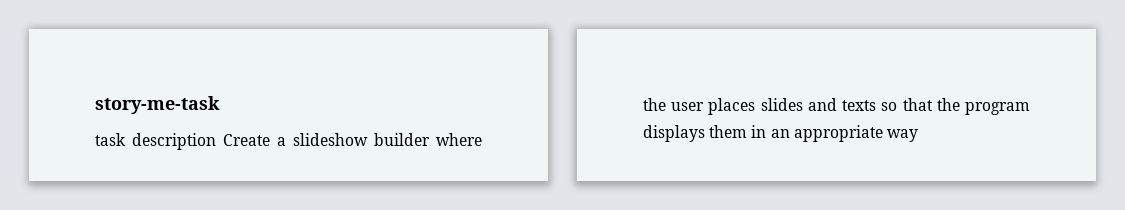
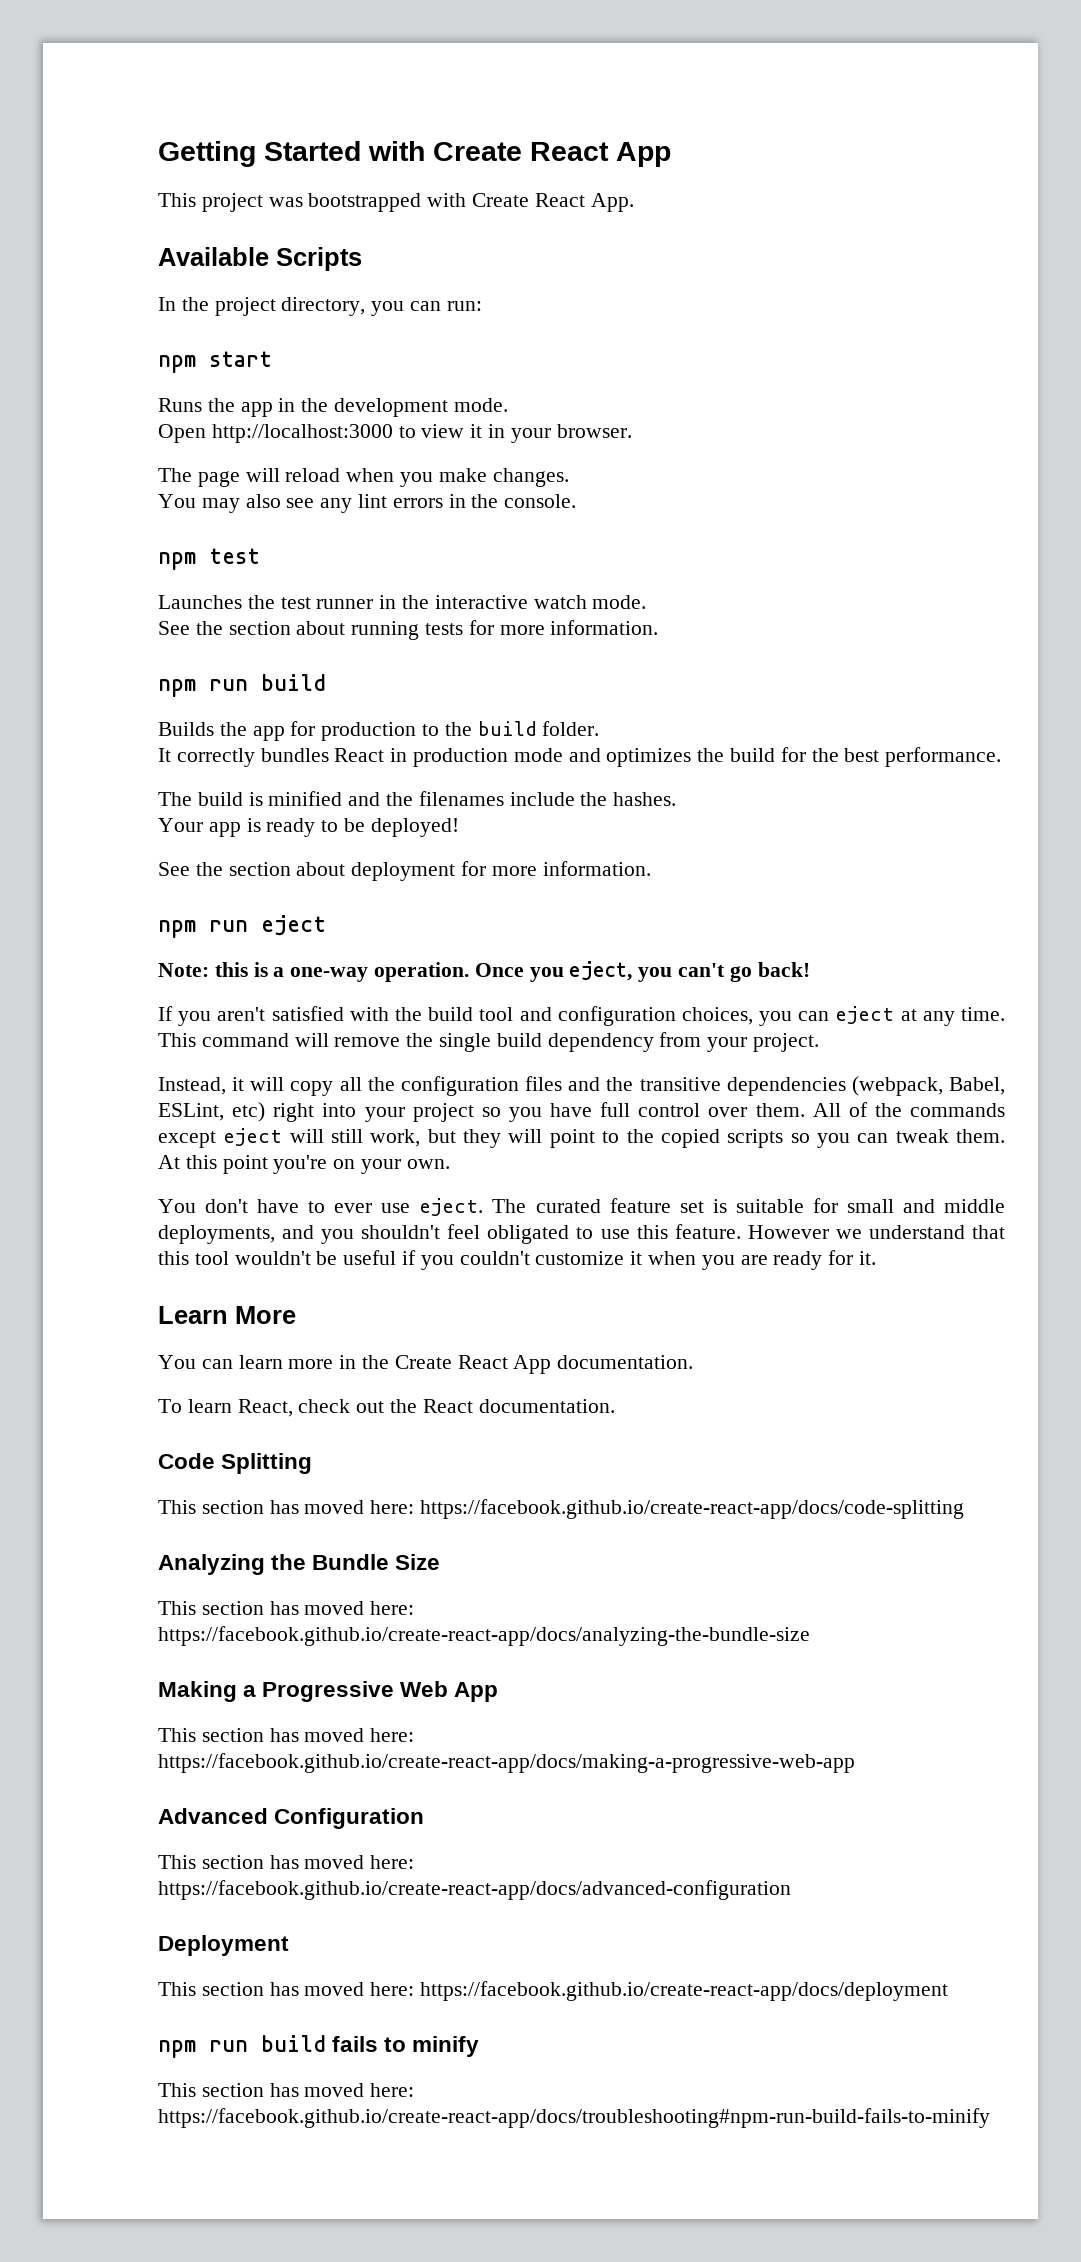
- story-me-task
- task description Create a slideshow builder where the user places slides and texts so that the program displays them in an appropriate way
+ Getting Started with Create React App
+ This project was bootstrapped with Create React App.
+ Available Scripts
+ In the project directory, you can run:
+ npm start
+ Runs the app in the development mode.
+ Open http://localhost:3000 to view it in your browser.
+ The page will reload when you make changes.
+ You may also see any lint errors in the console.
+ npm test
+ Launches the test runner in the interactive watch mode.
+ See the section about running tests for more information.
+ npm run build
+ Builds the app for production to the build folder.
+ It correctly bundles React in production mode and optimizes the build for the best performance.
+ The build is minified and the filenames include the hashes.
+ Your app is ready to be deployed!
+ See the section about deployment for more information.
+ npm run eject
+ Note: this is a one-way operation. Once you eject, you can't go back!
+ If you aren't satisfied with the build tool and configuration choices, you can eject at any time. This command will remove the single build dependency from your project.
+ Instead, it will copy all the configuration files and the transitive dependencies (webpack, Babel, ESLint, etc) right into your project so you have full control over them. All of the commands except eject will still work, but they will point to the copied scripts so you can tweak them. At this point you're on your own.
+ You don't have to ever use eject. The curated feature set is suitable for small and middle deployments, and you shouldn't feel obligated to use this feature. However we understand that this tool wouldn't be useful if you couldn't customize it when you are ready for it.
+ Learn More
+ You can learn more in the Create React App documentation.
+ To learn React, check out the React documentation.
+ Code Splitting
+ This section has moved here: https://facebook.github.io/create-react-app/docs/code-splitting
+ Analyzing the Bundle Size
+ This section has moved here: https://facebook.github.io/create-react-app/docs/analyzing-the-bundle-size
+ Making a Progressive Web App
+ This section has moved here: https://facebook.github.io/create-react-app/docs/making-a-progressive-web-app
+ Advanced Configuration
+ This section has moved here: https://facebook.github.io/create-react-app/docs/advanced-configuration
+ Deployment
+ This section has moved here: https://facebook.github.io/create-react-app/docs/deployment
+ npm run build fails to minify
+ This section has moved here: https://facebook.github.io/create-react-app/docs/troubleshooting#npm-run-build-fails-to-minify

